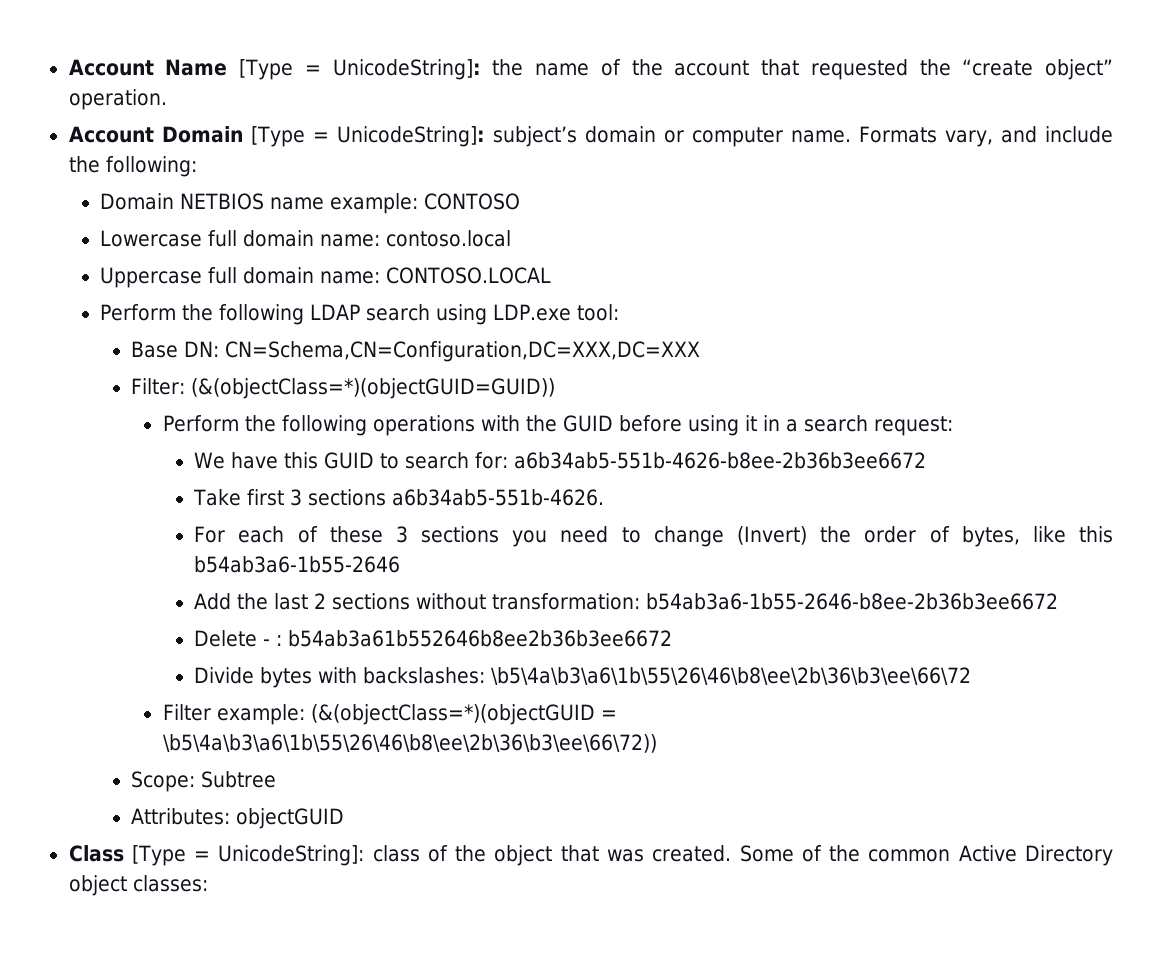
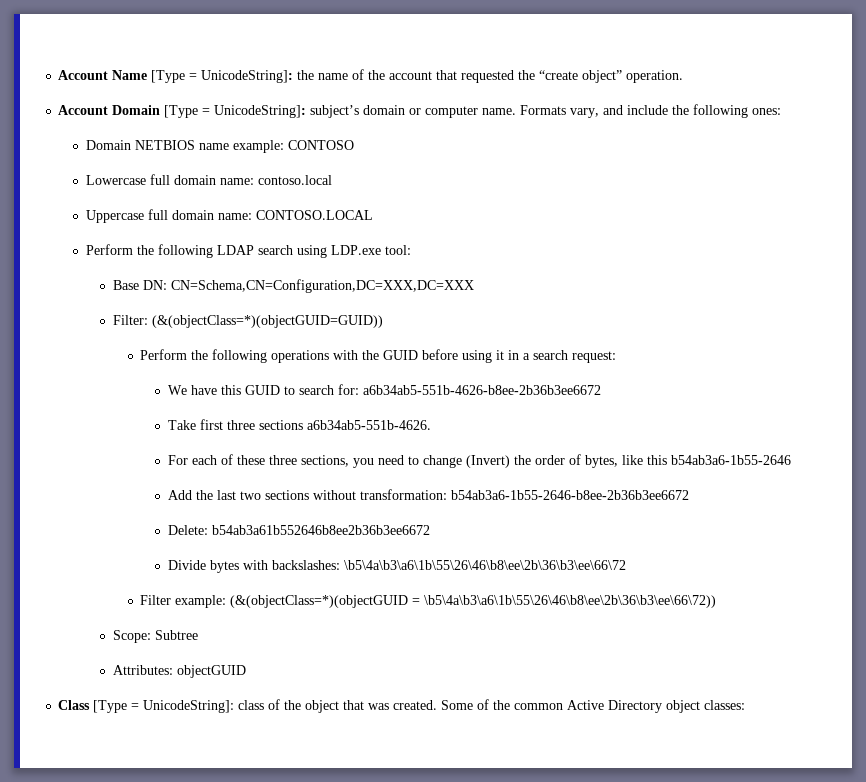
- Formats vary, and include the following:
+ Formats vary, and include the following ones:
- Take first 3 sections a6b34ab5-551b-4626.
+ Take first three sections a6b34ab5-551b-4626.
- For each of these 3 sections you need to change (Invert) the order of bytes, like this b54ab3a6-1b55-2646
+ For each of these three sections, you need to change (Invert) the order of bytes, like this b54ab3a6-1b55-2646
- Add the last 2 sections without transformation: b54ab3a6-1b55-2646-b8ee-2b36b3ee6672
+ Add the last two sections without transformation: b54ab3a6-1b55-2646-b8ee-2b36b3ee6672
- Delete - : b54ab3a61b552646b8ee2b36b3ee6672
+ Delete: b54ab3a61b552646b8ee2b36b3ee6672

